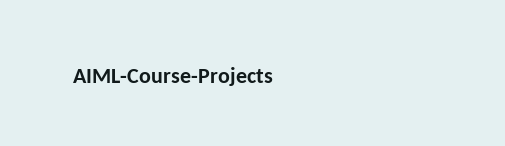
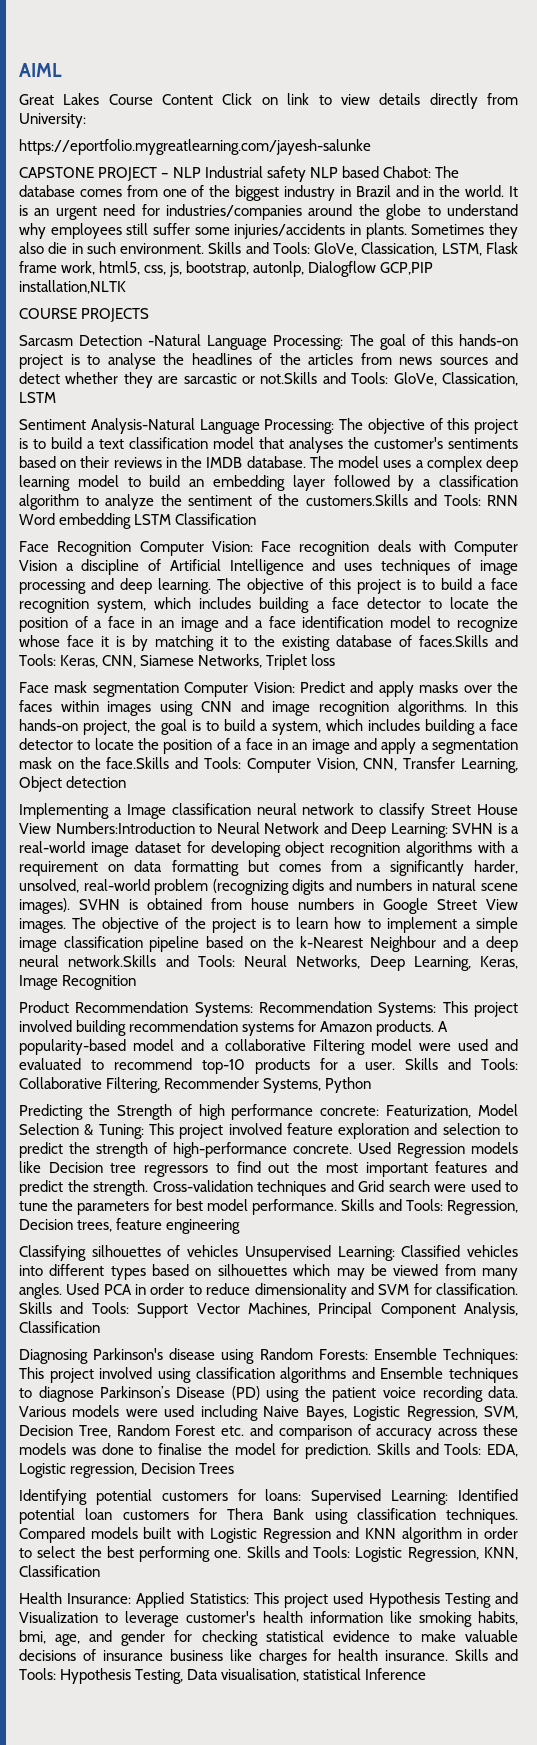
- AIML-Course-Projects
+ AIML
+ Great Lakes Course Content Click on link to view details directly from University:
+ https://eportfolio.mygreatlearning.com/jayesh-salunke
+ CAPSTONE PROJECT – NLP Industrial safety NLP based Chabot: The database comes from one of the biggest industry in Brazil and in the world. It is an urgent need for industries/companies around the globe to understand why employees still suffer some injuries/accidents in plants. Sometimes they also die in such environment. Skills and Tools: GloVe, Classication, LSTM, Flask frame work, html5, css, js, bootstrap, autonlp, Dialogflow GCP,PIP installation,NLTK
+ COURSE PROJECTS
+ Sarcasm Detection -Natural Language Processing: The goal of this hands-on project is to analyse the headlines of the articles from news sources and detect whether they are sarcastic or not.Skills and Tools: GloVe, Classication, LSTM
+ Sentiment Analysis-Natural Language Processing: The objective of this project is to build a text classification model that analyses the customer's sentiments based on their reviews in the IMDB database. The model uses a complex deep learning model to build an embedding layer followed by a classification algorithm to analyze the sentiment of the customers.Skills and Tools: RNN Word embedding LSTM Classification
+ Face Recognition Computer Vision: Face recognition deals with Computer Vision a discipline of Artificial Intelligence and uses techniques of image processing and deep learning. The objective of this project is to build a face recognition system, which includes building a face detector to locate the position of a face in an image and a face identification model to recognize whose face it is by matching it to the existing database of faces.Skills and Tools: Keras, CNN, Siamese Networks, Triplet loss
+ Face mask segmentation Computer Vision: Predict and apply masks over the faces within images using CNN and image recognition algorithms. In this hands-on project, the goal is to build a system, which includes building a face detector to locate the position of a face in an image and apply a segmentation mask on the face.Skills and Tools: Computer Vision, CNN, Transfer Learning, Object detection
+ Implementing a Image classification neural network to classify Street House View Numbers:Introduction to Neural Network and Deep Learning: SVHN is a real-world image dataset for developing object recognition algorithms with a requirement on data formatting but comes from a significantly harder, unsolved, real-world problem (recognizing digits and numbers in natural scene images). SVHN is obtained from house numbers in Google Street View images. The objective of the project is to learn how to implement a simple image classification pipeline based on the k-Nearest Neighbour and a deep neural network.Skills and Tools: Neural Networks, Deep Learning, Keras, Image Recognition
+ Product Recommendation Systems: Recommendation Systems: This project involved building recommendation systems for Amazon products. A popularity-based model and a collaborative Filtering model were used and evaluated to recommend top-10 products for a user. Skills and Tools: Collaborative Filtering, Recommender Systems, Python
+ Predicting the Strength of high performance concrete: Featurization, Model Selection & Tuning: This project involved feature exploration and selection to predict the strength of high-performance concrete. Used Regression models like Decision tree regressors to find out the most important features and predict the strength. Cross-validation techniques and Grid search were used to tune the parameters for best model performance. Skills and Tools: Regression, Decision trees, feature engineering
+ Classifying silhouettes of vehicles Unsupervised Learning: Classified vehicles into different types based on silhouettes which may be viewed from many angles. Used PCA in order to reduce dimensionality and SVM for classification. Skills and Tools: Support Vector Machines, Principal Component Analysis, Classification
+ Diagnosing Parkinson's disease using Random Forests: Ensemble Techniques: This project involved using classification algorithms and Ensemble techniques to diagnose Parkinson’s Disease (PD) using the patient voice recording data. Various models were used including Naive Bayes, Logistic Regression, SVM, Decision Tree, Random Forest etc. and comparison of accuracy across these models was done to finalise the model for prediction. Skills and Tools: EDA, Logistic regression, Decision Trees
+ Identifying potential customers for loans: Supervised Learning: Identified potential loan customers for Thera Bank using classification techniques. Compared models built with Logistic Regression and KNN algorithm in order to select the best performing one. Skills and Tools: Logistic Regression, KNN, Classification
+ Health Insurance: Applied Statistics: This project used Hypothesis Testing and Visualization to leverage customer's health information like smoking habits, bmi, age, and gender for checking statistical evidence to make valuable decisions of insurance business like charges for health insurance. Skills and Tools: Hypothesis Testing, Data visualisation, statistical Inference

